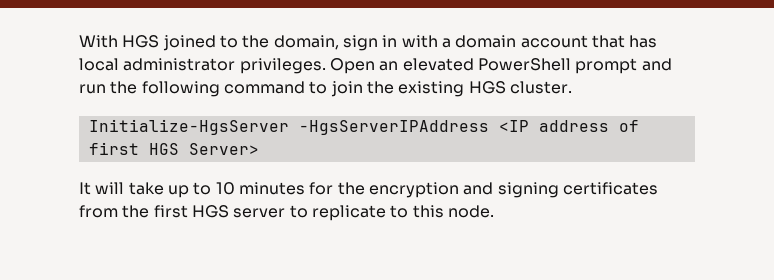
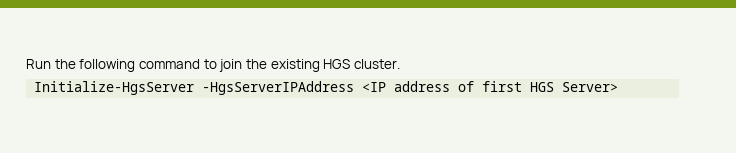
- With HGS joined to the domain, sign in with a domain account that has local administrator privileges. Open an elevated PowerShell prompt and run the following command to join the existing HGS cluster.
+ Run the following command to join the existing HGS cluster.
- It will take up to 10 minutes for the encryption and signing certificates from the first HGS server to replicate to this node.

